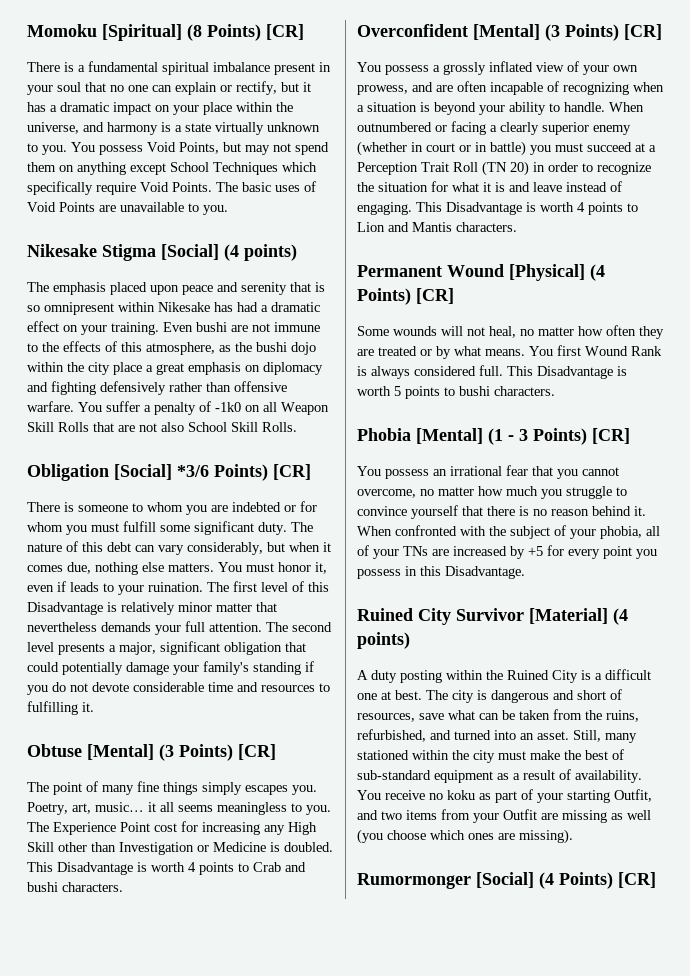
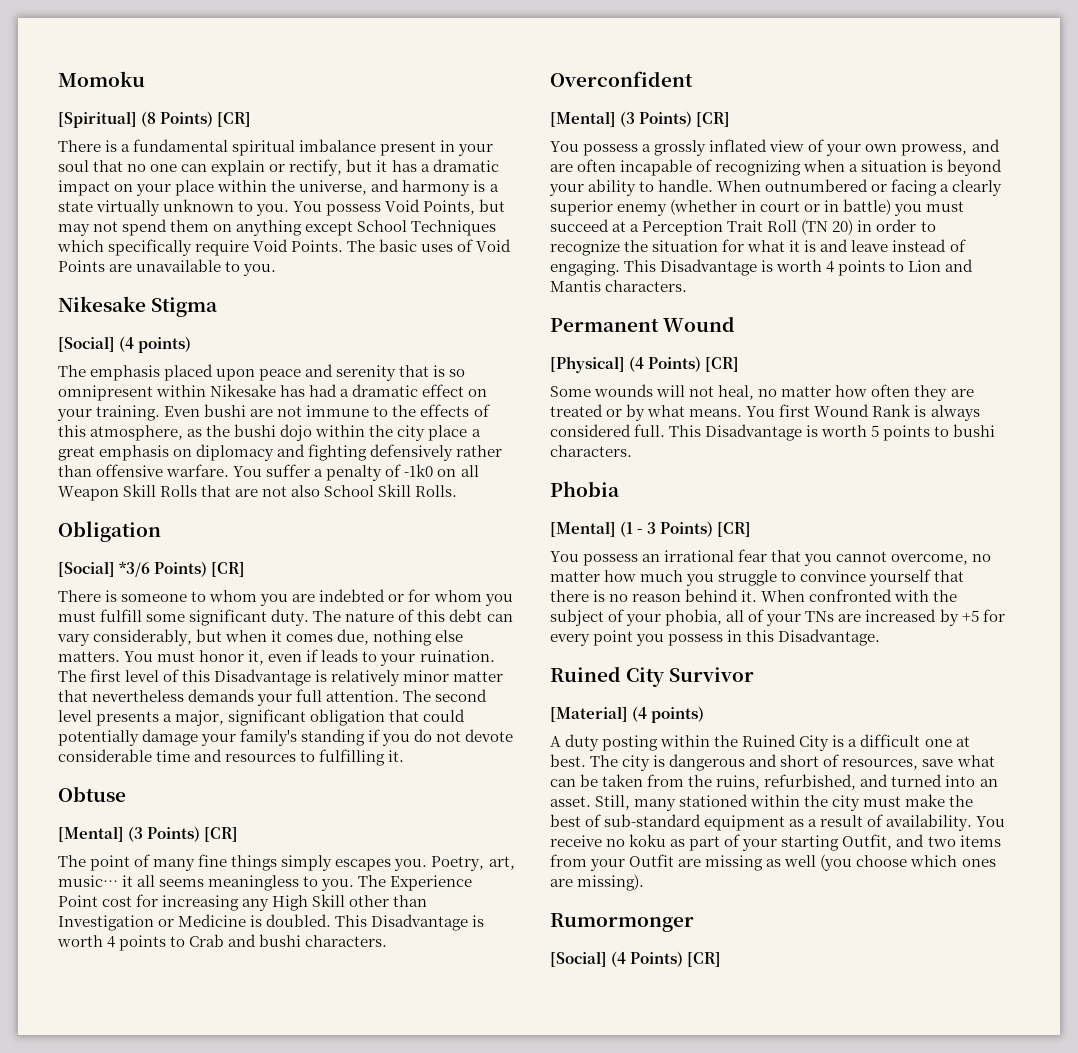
- Momoku [Spiritual] (8 Points) [CR]
+ Momoku
+ [Spiritual] (8 Points) [CR]
- Nikesake Stigma [Social] (4 points)
+ Nikesake Stigma
+ [Social] (4 points)
- Obligation [Social] *3/6 Points) [CR]
+ Obligation
+ [Social] *3/6 Points) [CR]
- Obtuse [Mental] (3 Points) [CR]
+ Obtuse
+ [Mental] (3 Points) [CR]
- Overconfident [Mental] (3 Points) [CR]
+ Overconfident
+ [Mental] (3 Points) [CR]
- Permanent Wound [Physical] (4 Points) [CR]
+ Permanent Wound
+ [Physical] (4 Points) [CR]
- Phobia [Mental] (1 - 3 Points) [CR]
+ Phobia
+ [Mental] (1 - 3 Points) [CR]
- Ruined City Survivor [Material] (4 points)
+ Ruined City Survivor
+ [Material] (4 points)
- Rumormonger [Social] (4 Points) [CR]
+ Rumormonger
+ [Social] (4 Points) [CR]

